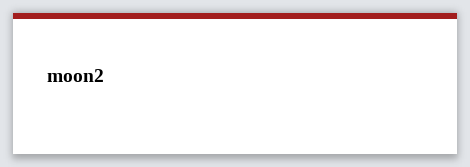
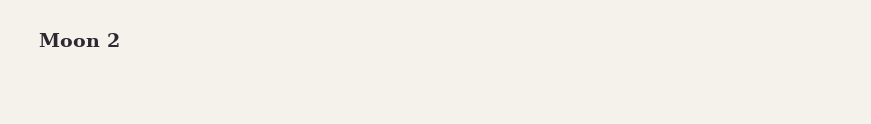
- moon2
+ Moon 2

